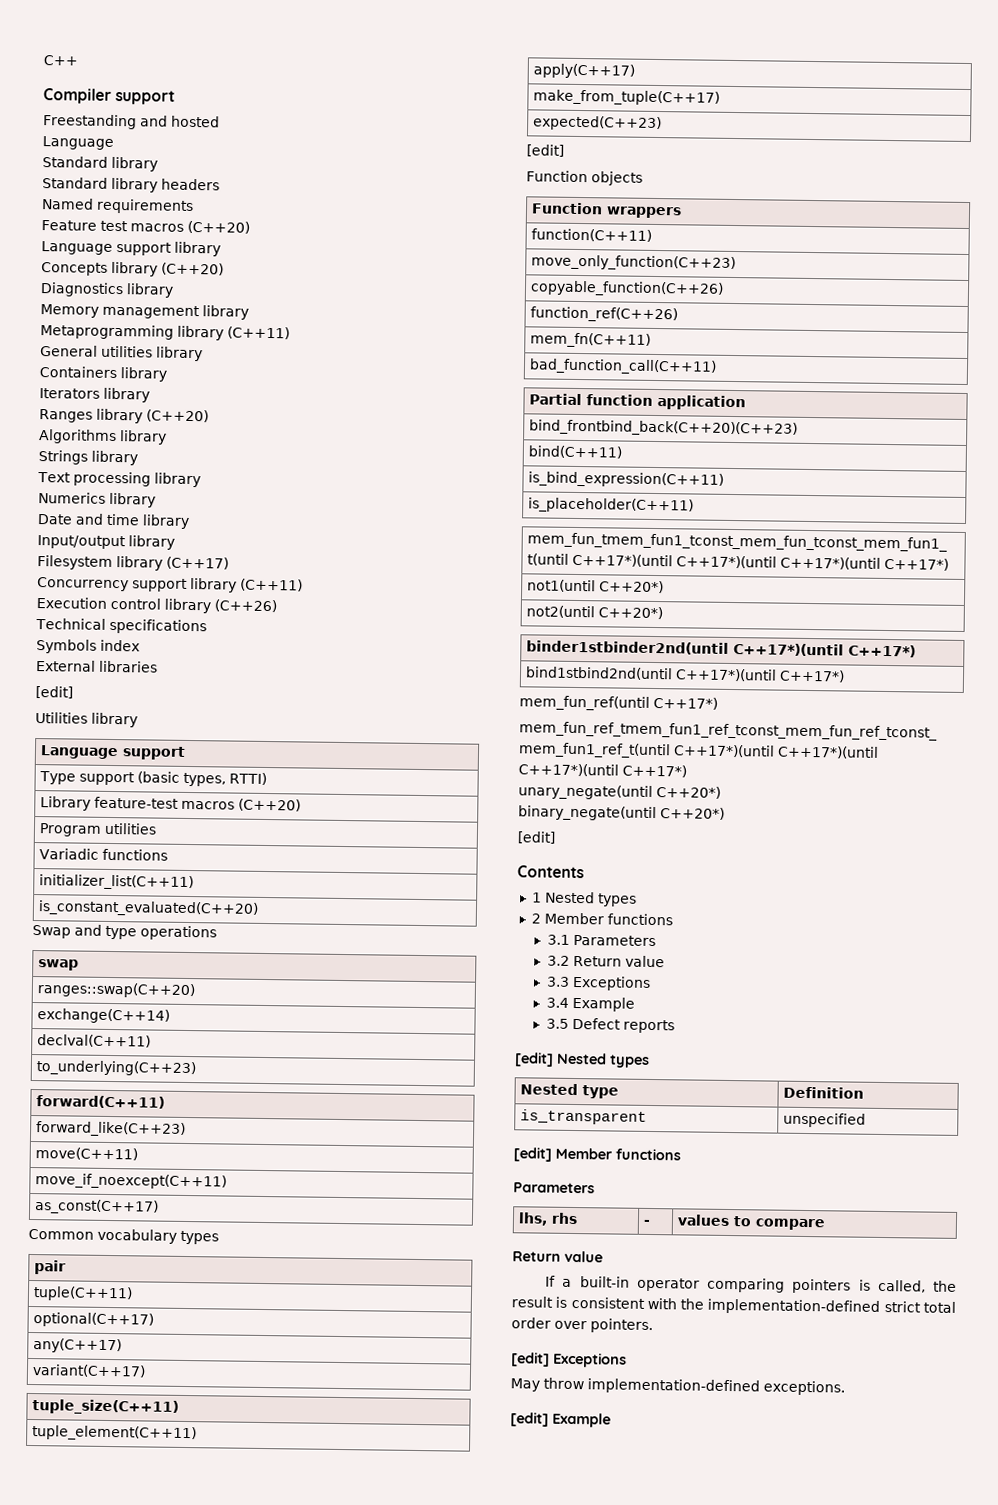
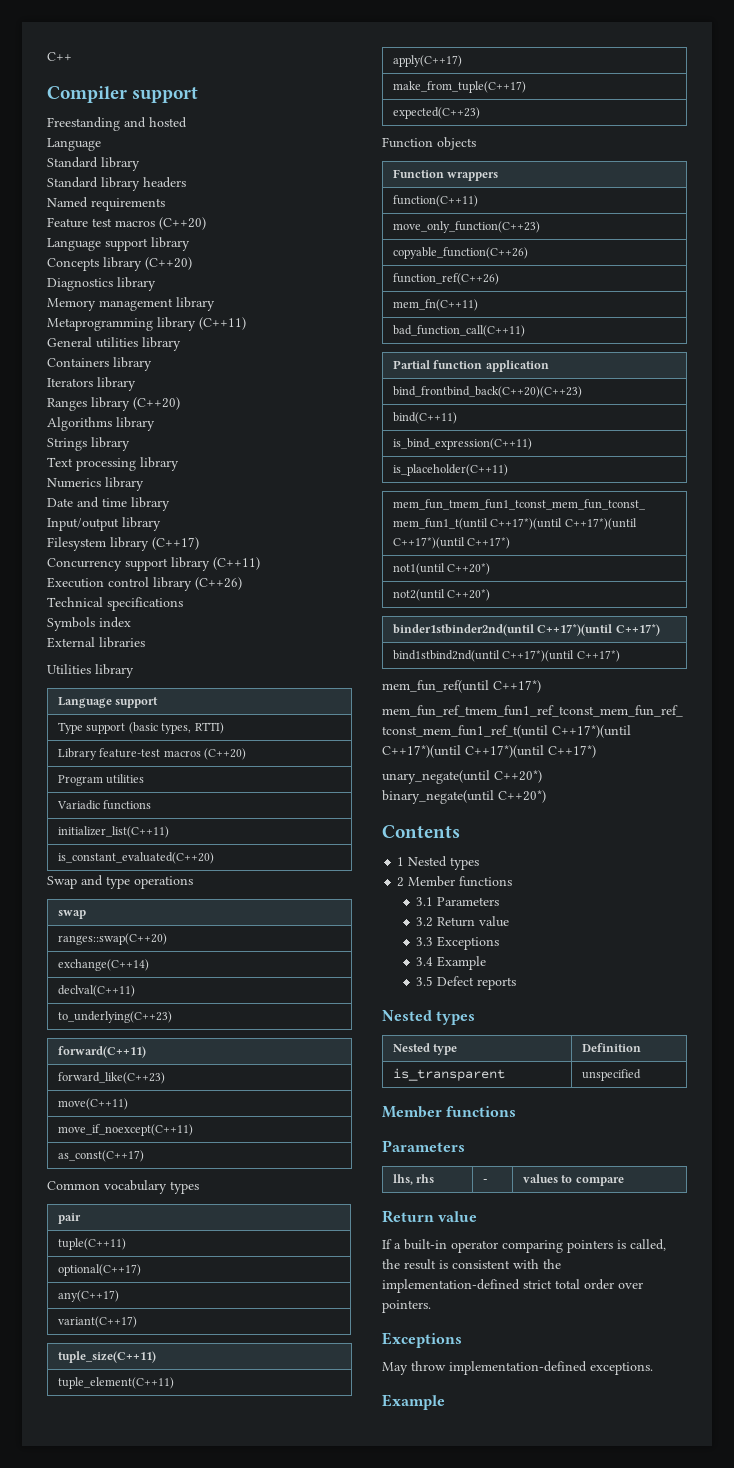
  External libraries
- [edit]
  expected(C++23)
- [edit]
  binary_negate(until C++20*)
- [edit]
  3.5 Defect reports
- [edit] Nested types
+ Nested types
  is_transparent | unspecified
- [edit] Member functions
+ Member functions
  If a built-in operator comparing pointers is called, the result is consistent with the implementation-defined strict total order over pointers.
- [edit] Exceptions
+ Exceptions
  May throw implementation-defined exceptions.
- [edit] Example
+ Example

